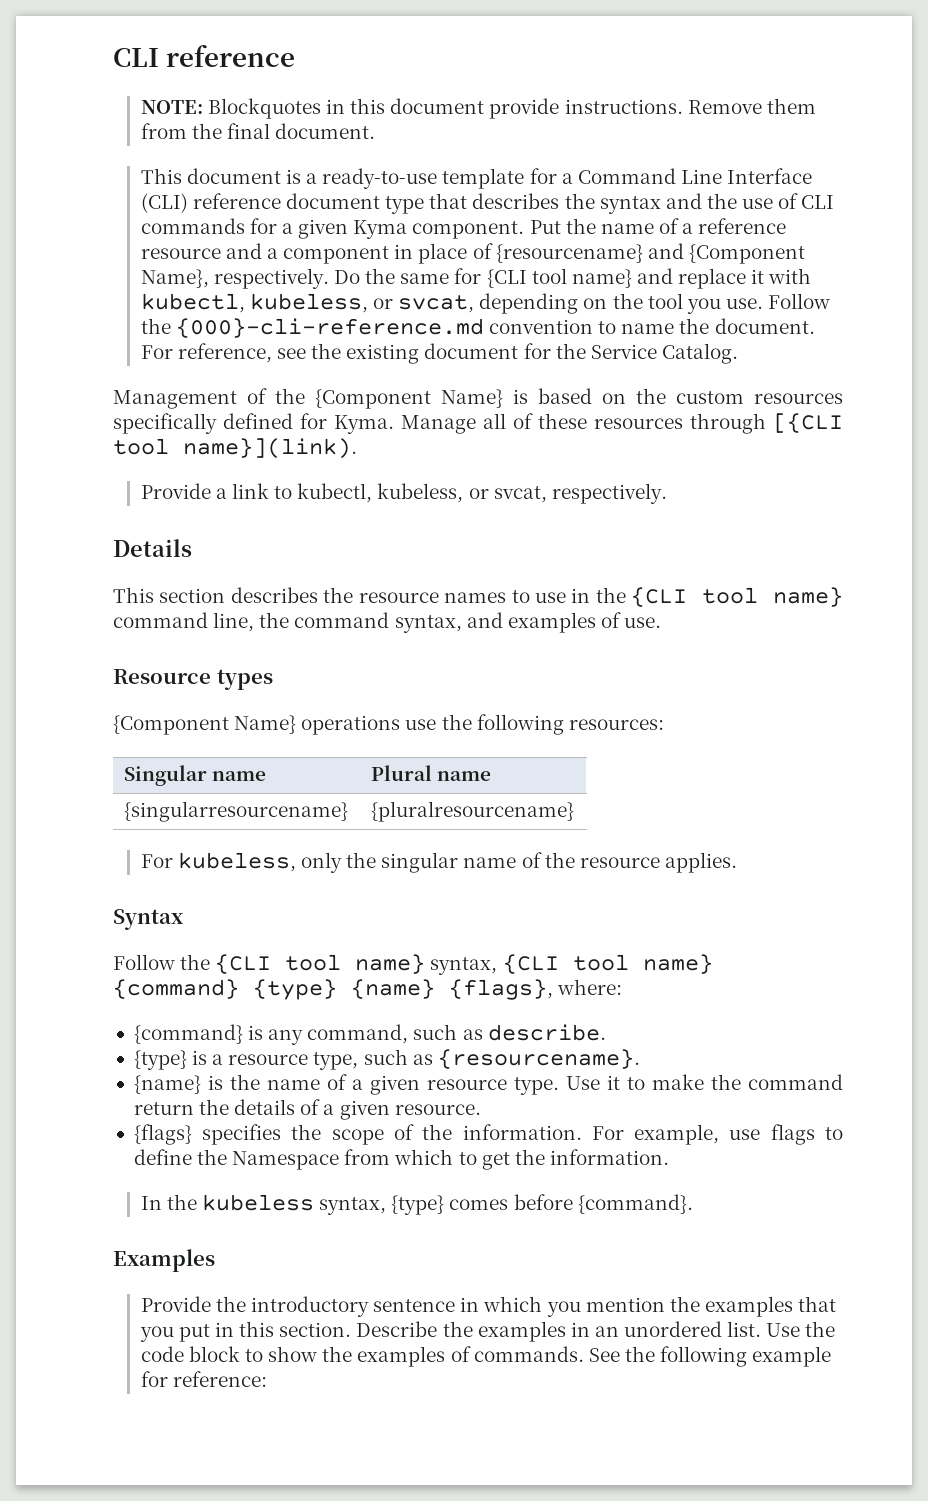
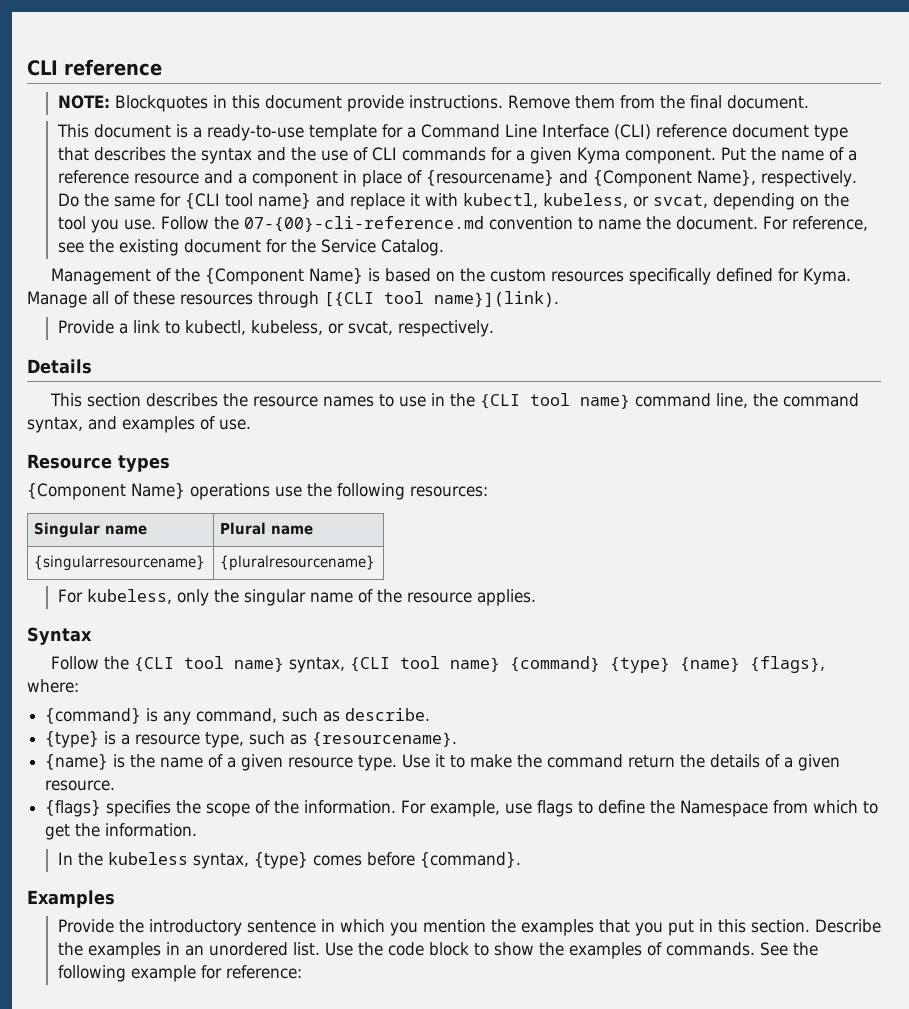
- Follow the {000}-cli-reference.md convention to name the document.
+ Follow the 07-{00}-cli-reference.md convention to name the document.

